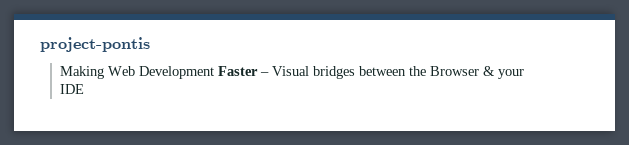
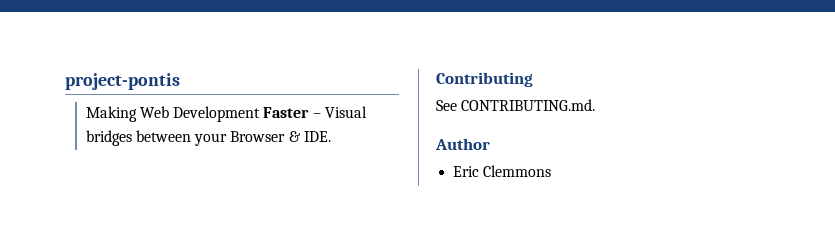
- Making Web Development Faster – Visual bridges between the Browser & your IDE
+ Making Web Development Faster – Visual bridges between your Browser & IDE.
+ Contributing
+ See CONTRIBUTING.md.
+ Author
+ Eric Clemmons

